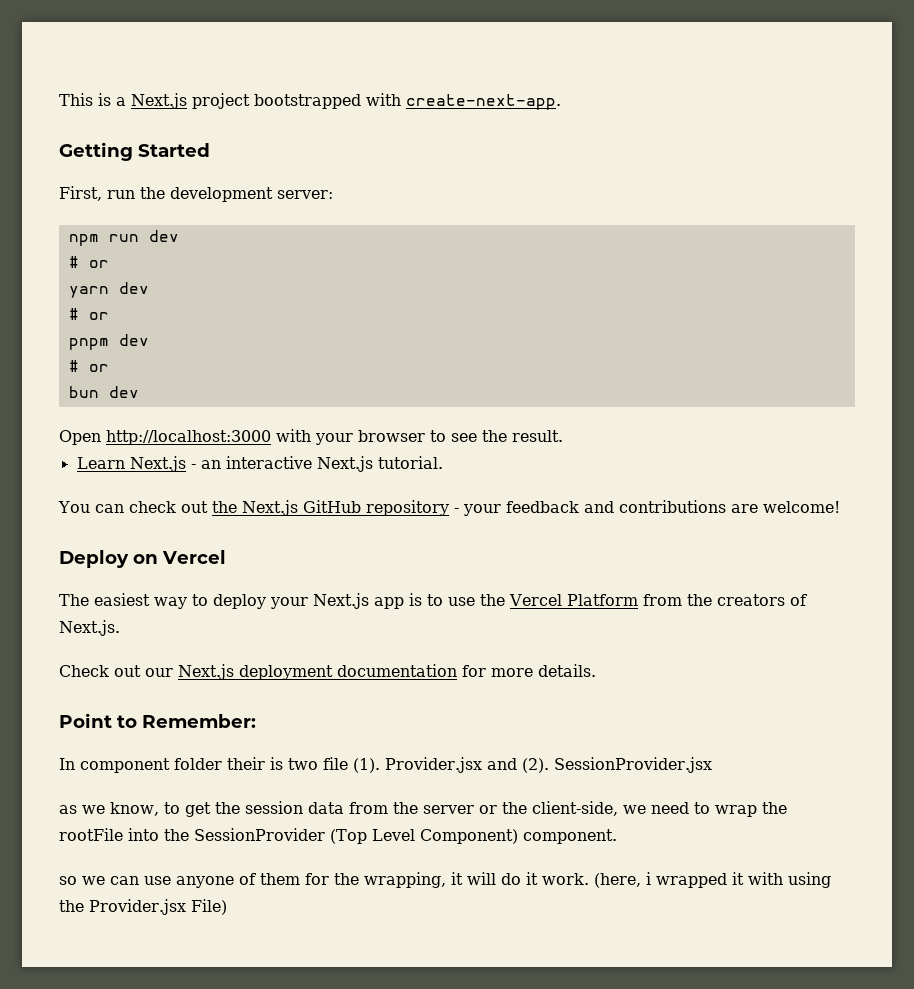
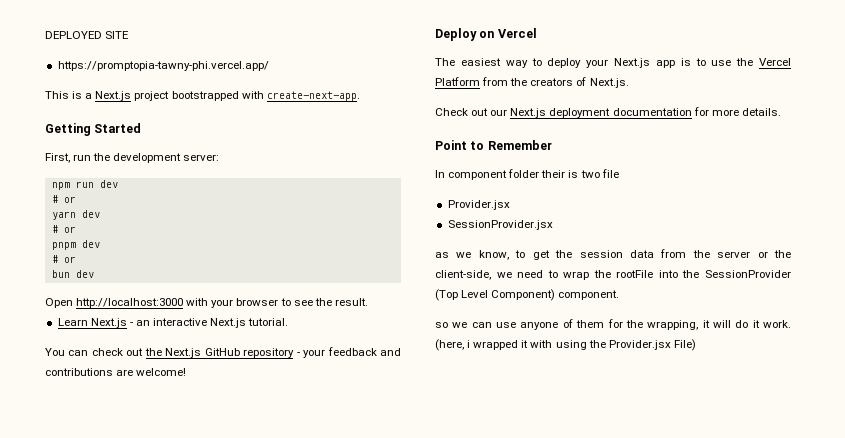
+ DEPLOYED SITE
+ https://promptopia-tawny-phi.vercel.app/
- Point to Remember:
+ Point to Remember
- In component folder their is two file (1). Provider.jsx and (2). SessionProvider.jsx
+ In component folder their is two file
+ Provider.jsx
+ SessionProvider.jsx

